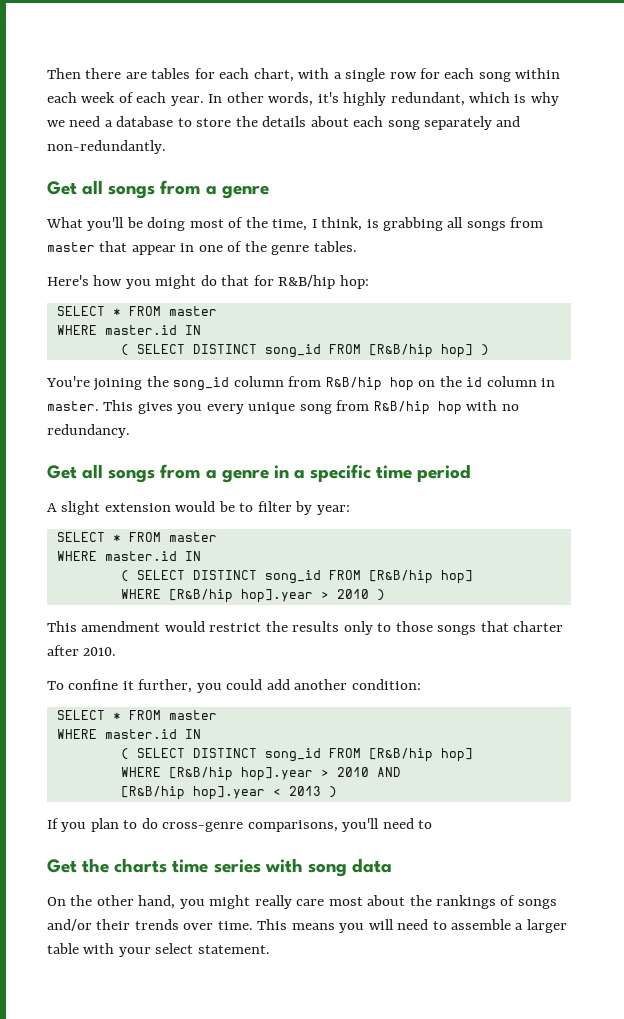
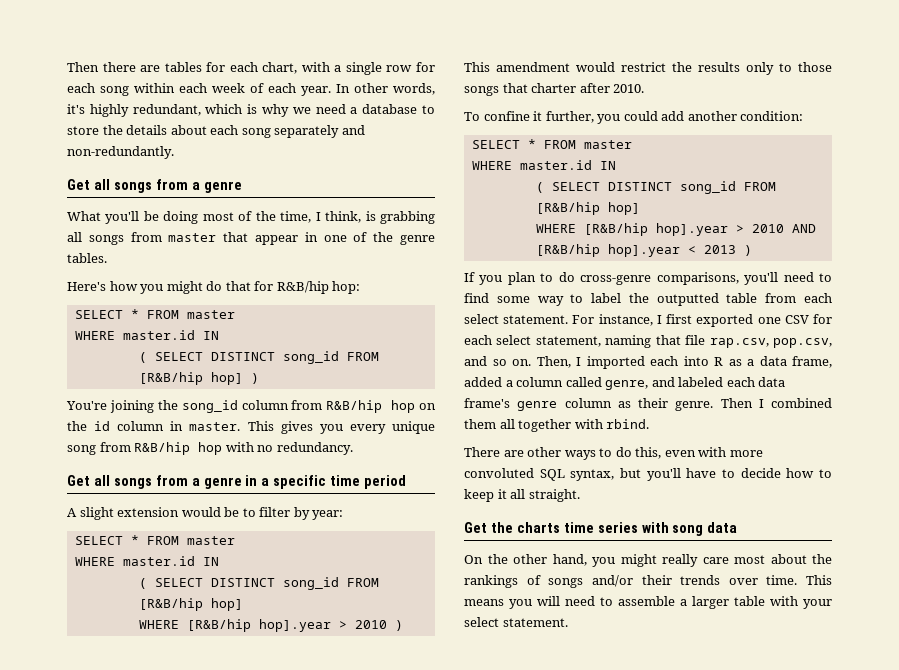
- If you plan to do cross-genre comparisons, you'll need to
+ If you plan to do cross-genre comparisons, you'll need to find some way to label the outputted table from each select statement. For instance, I first exported one CSV for each select statement, naming that file rap.csv, pop.csv, and so on. Then, I imported each into R as a data frame, added a column called genre, and labeled each data frame's genre column as their genre. Then I combined them all together with rbind.
+ There are other ways to do this, even with more convoluted SQL syntax, but you'll have to decide how to keep it all straight.

